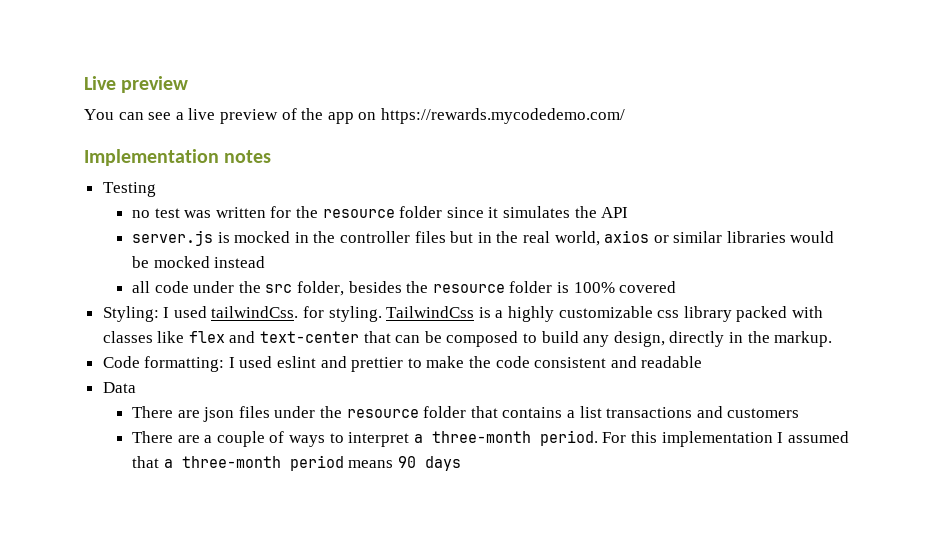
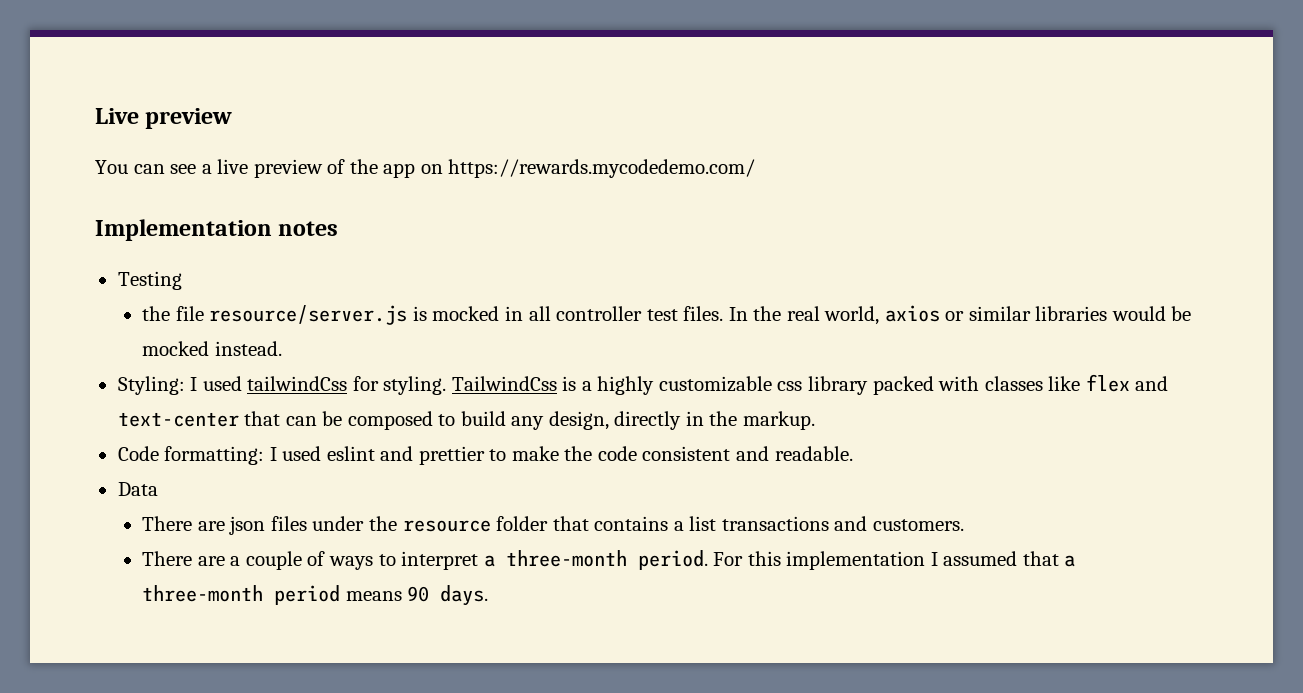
- no test was written for the resource folder since it simulates the API
- server.js is mocked in the controller files but in the real world, axios or similar libraries would be mocked instead
- all code under the src folder, besides the resource folder is 100% covered
+ the file resource/server.js is mocked in all controller test files. In the real world, axios or similar libraries would be mocked instead.
- Styling: I used tailwindCss. for styling.
+ Styling: I used tailwindCss for styling.
- Code formatting: I used eslint and prettier to make the code consistent and readable
+ Code formatting: I used eslint and prettier to make the code consistent and readable.
- There are json files under the resource folder that contains a list transactions and customers
+ There are json files under the resource folder that contains a list transactions and customers.
- For this implementation I assumed that a three-month period means 90 days
+ For this implementation I assumed that a three-month period means 90 days.

